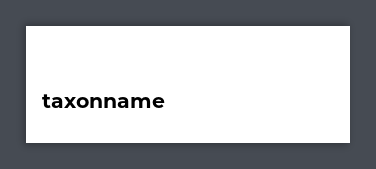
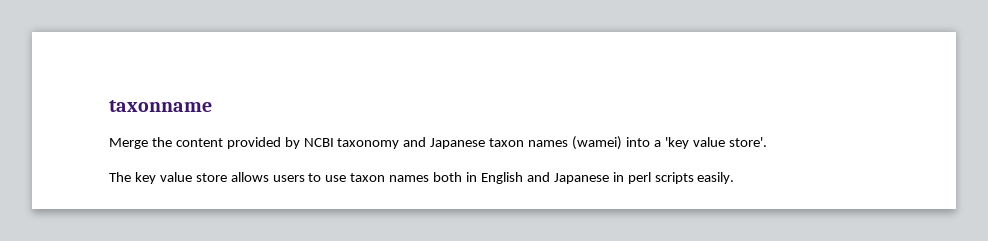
+ Merge the content provided by NCBI taxonomy and Japanese taxon names (wamei) into a 'key value store'.
+ The key value store allows users to use taxon names both in English and Japanese in perl scripts easily.

